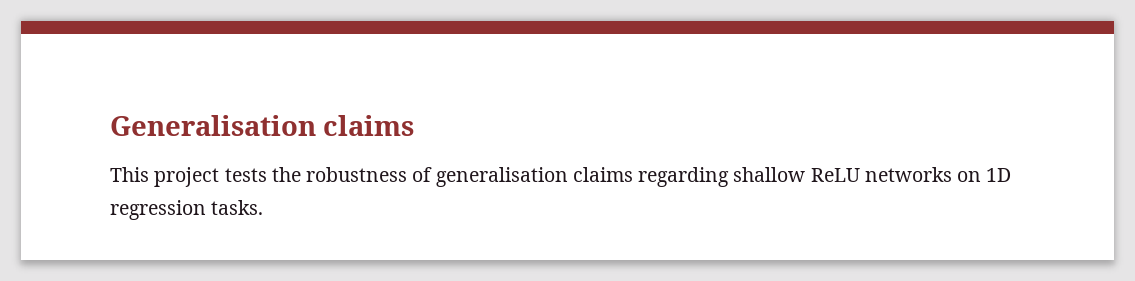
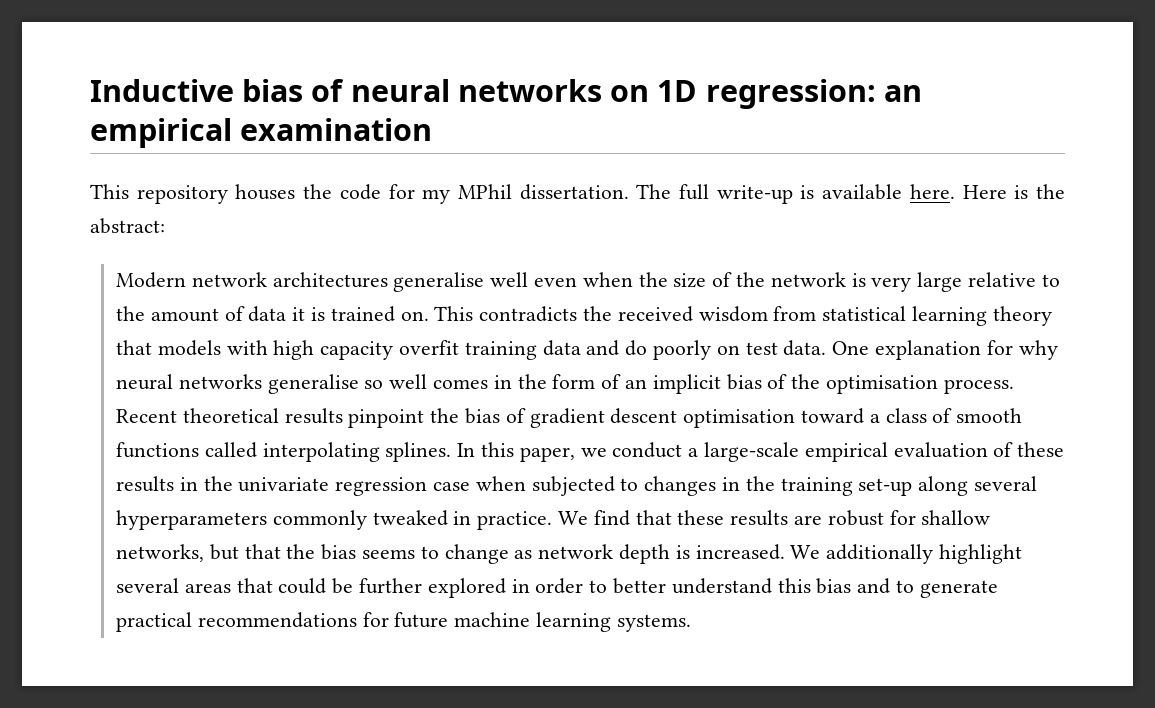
- Generalisation claims
- This project tests the robustness of generalisation claims regarding shallow ReLU networks on 1D regression tasks.
+ Inductive bias of neural networks on 1D regression: an empirical examination
+ This repository houses the code for my MPhil dissertation. The full write-up is available here. Here is the abstract:
+ Modern network architectures generalise well even when the size of the network is very large relative to the amount of data it is trained on. This contradicts the received wisdom from statistical learning theory that models with high capacity overfit training data and do poorly on test data. One explanation for why neural networks generalise so well comes in the form of an implicit bias of the optimisation process. Recent theoretical results pinpoint the bias of gradient descent optimisation toward a class of smooth functions called interpolating splines. In this paper, we conduct a large-scale empirical evaluation of these results in the univariate regression case when subjected to changes in the training set-up along several hyperparameters commonly tweaked in practice. We find that these results are robust for shallow networks, but that the bias seems to change as network depth is increased. We additionally highlight several areas that could be further explored in order to better understand this bias and to generate practical recommendations for future machine learning systems.

